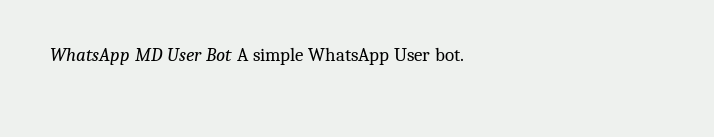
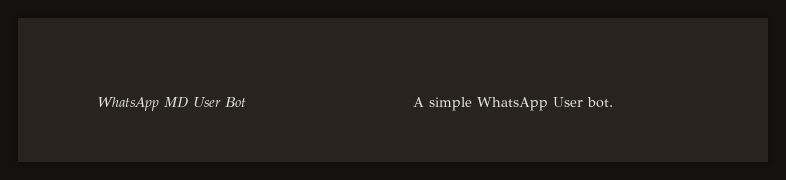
- WhatsApp MD User Bot A simple WhatsApp User bot.
+ WhatsApp MD User Bot
+ A simple WhatsApp User bot.

